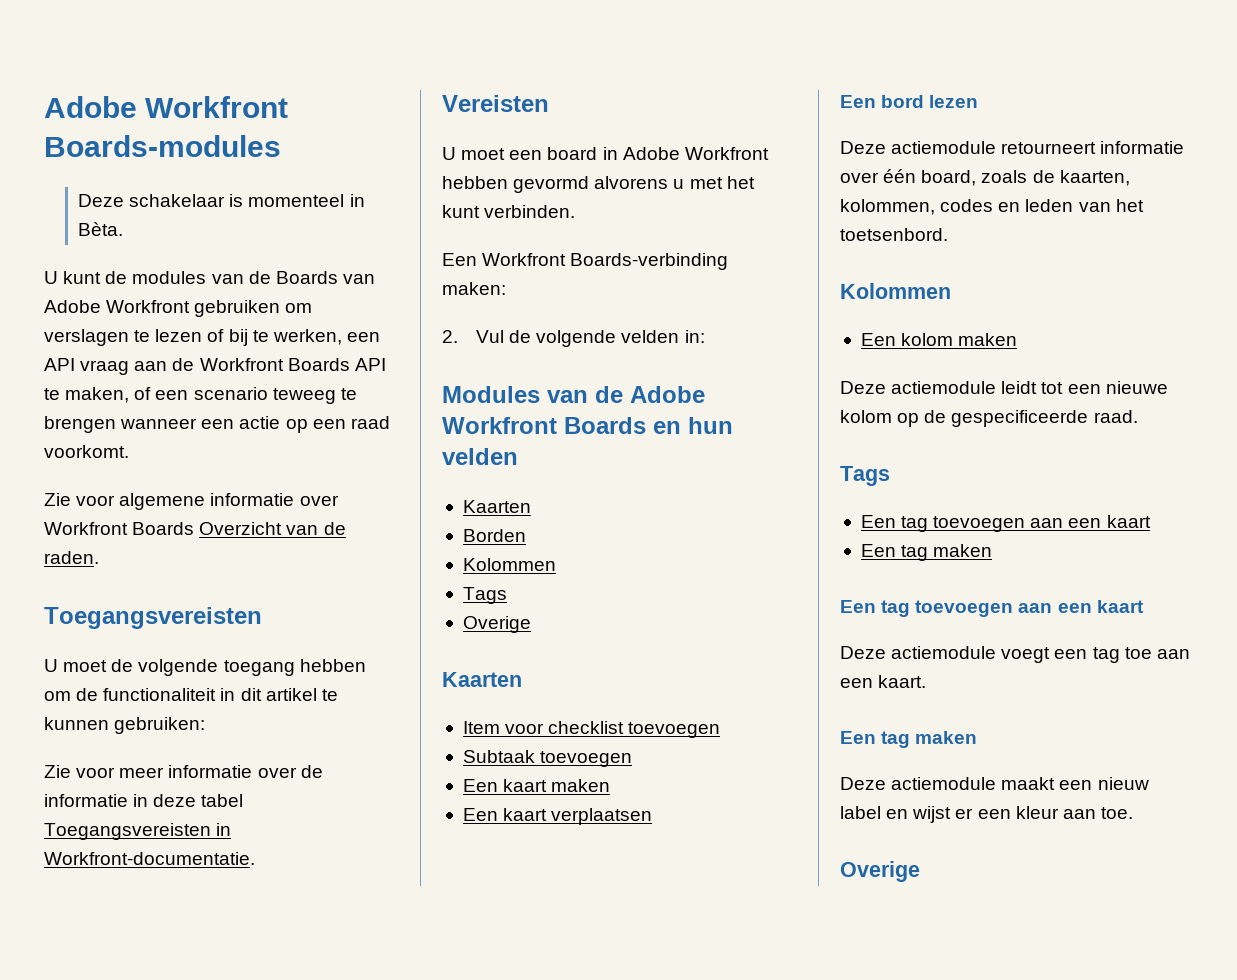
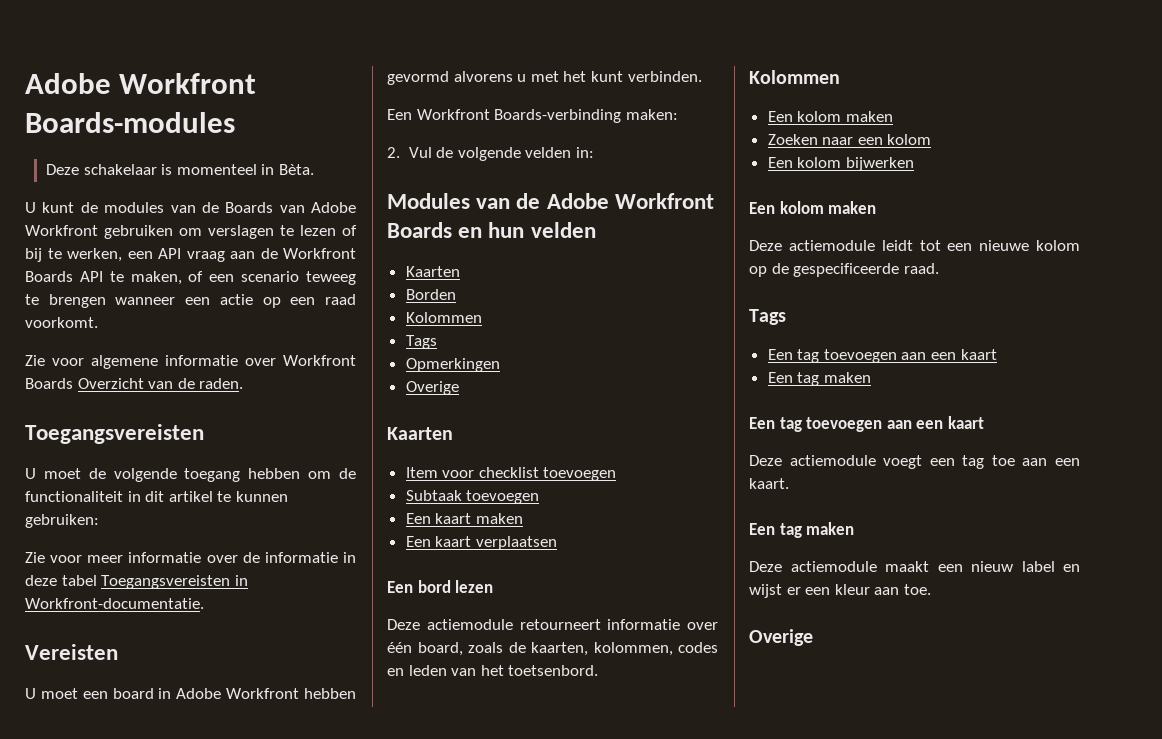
+ Opmerkingen
+ Zoeken naar een kolom
+ Een kolom bijwerken
+ Een kolom maken

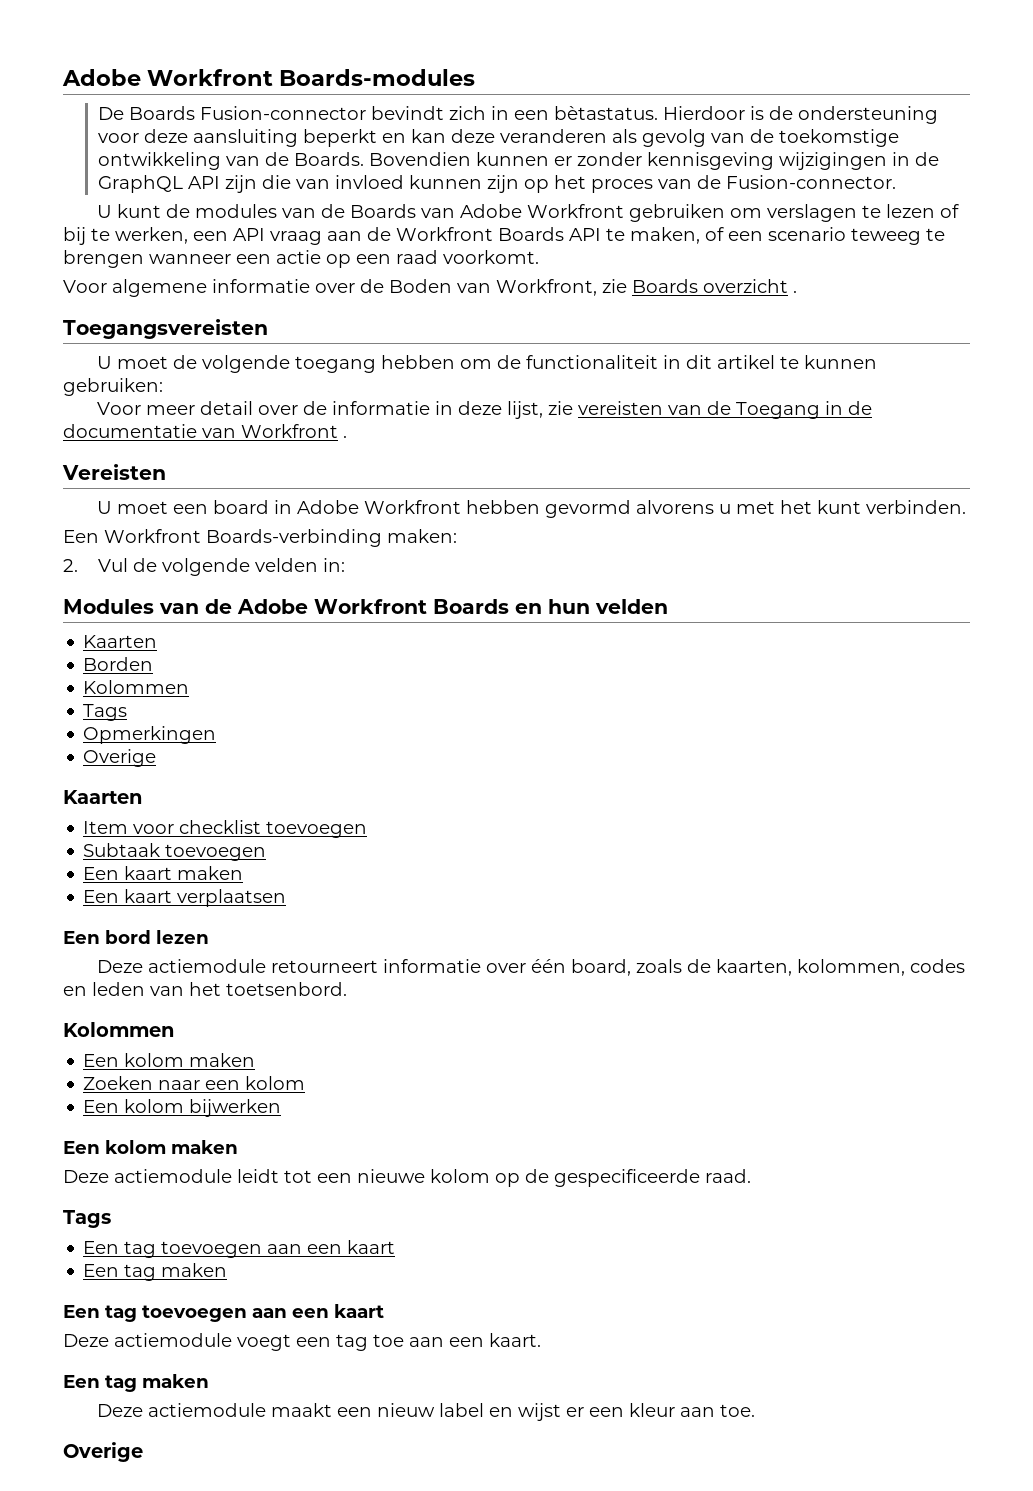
- Deze schakelaar is momenteel in Bèta.
+ De Boards Fusion-connector bevindt zich in een bètastatus. Hierdoor is de ondersteuning voor deze aansluiting beperkt en kan deze veranderen als gevolg van de toekomstige ontwikkeling van de Boards. Bovendien kunnen er zonder kennisgeving wijzigingen in de GraphQL API zijn die van invloed kunnen zijn op het proces van de Fusion-connector.
- Zie voor algemene informatie over Workfront Boards Overzicht van de raden.
+ Voor algemene informatie over de Boden van Workfront, zie Boards overzicht .
- Zie voor meer informatie over de informatie in deze tabel Toegangsvereisten in Workfront-documentatie.
+ Voor meer detail over de informatie in deze lijst, zie vereisten van de Toegang in de documentatie van Workfront .

